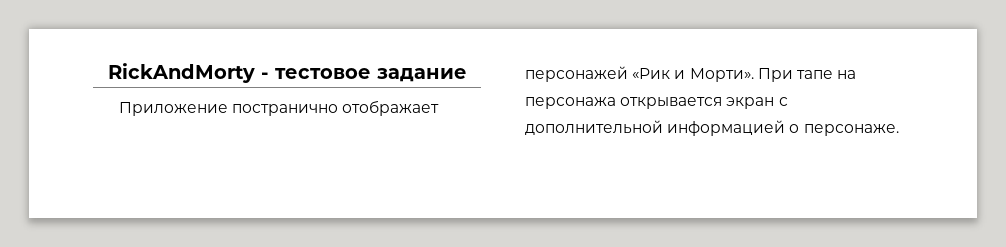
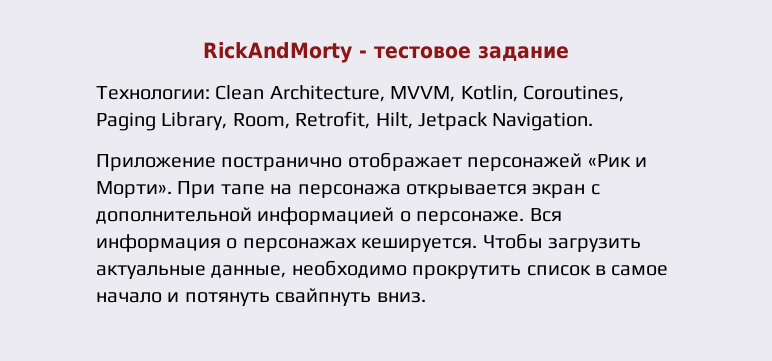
+ Технологии: Clean Architecture, MVVM, Kotlin, Coroutines, Paging Library, Room, Retrofit, Hilt, Jetpack Navigation.
+ Вся информация о персонажах кешируется. Чтобы загрузить актуальные данные, необходимо прокрутить список в самое начало и потянуть свайпнуть вниз.

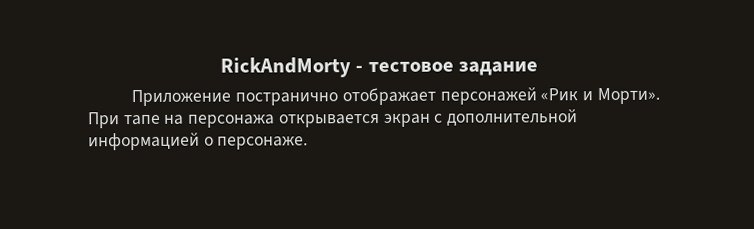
- Технологии: Clean Architecture, MVVM, Kotlin, Coroutines, Paging Library, Room, Retrofit, Hilt, Jetpack Navigation.
- Вся информация о персонажах кешируется. Чтобы загрузить актуальные данные, необходимо прокрутить список в самое начало и потянуть свайпнуть вниз.

